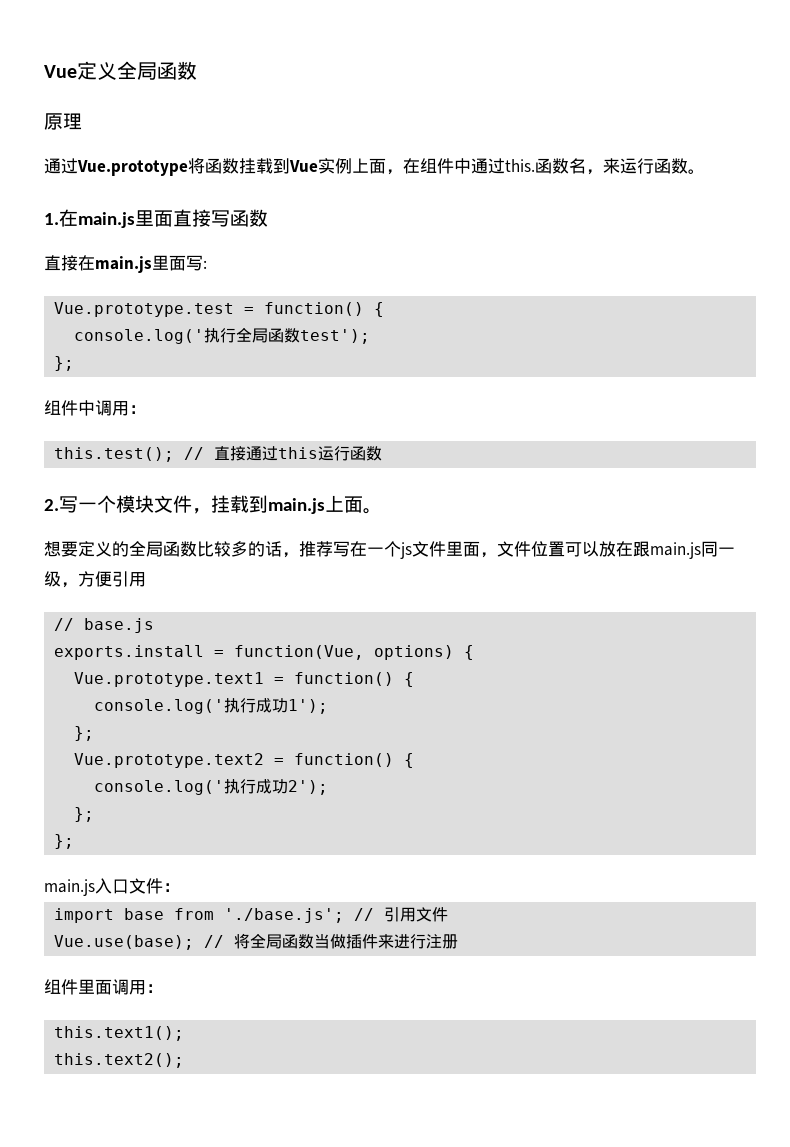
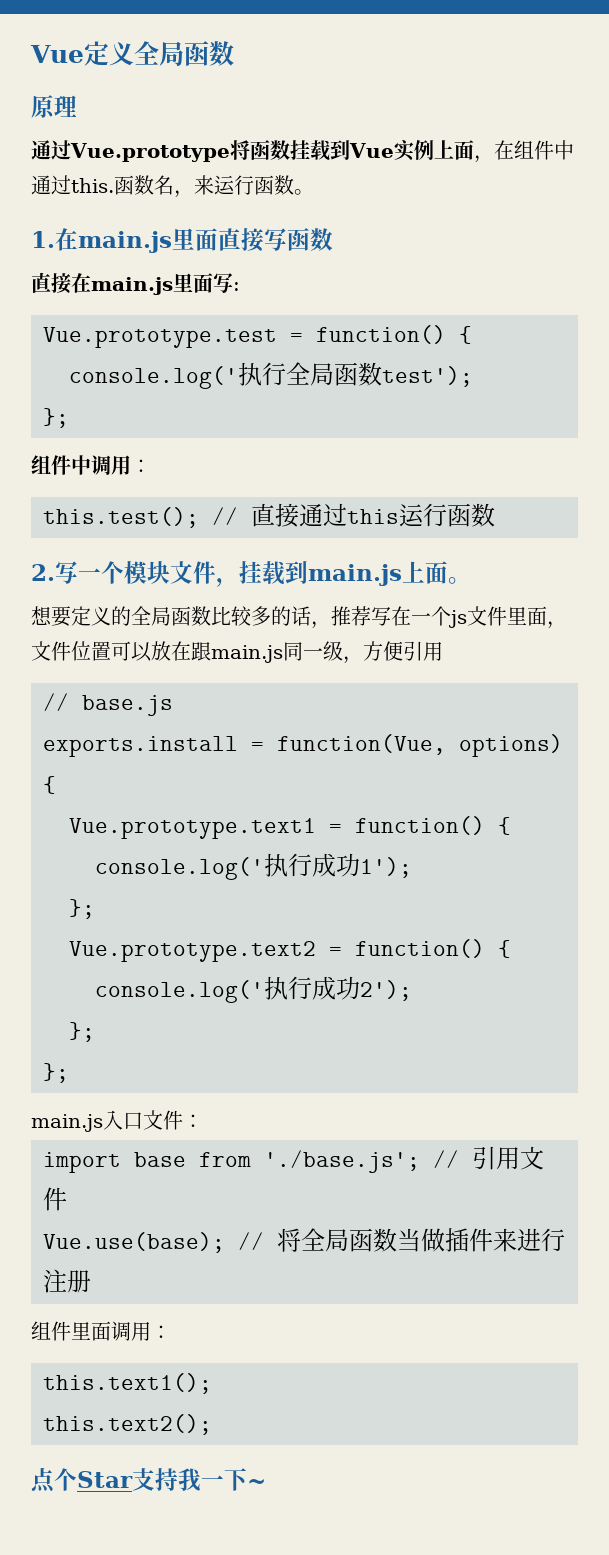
+ 点个Star支持我一下~

